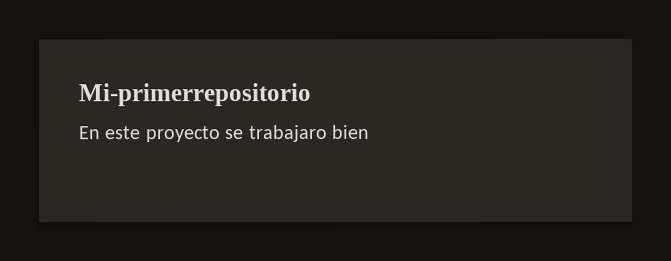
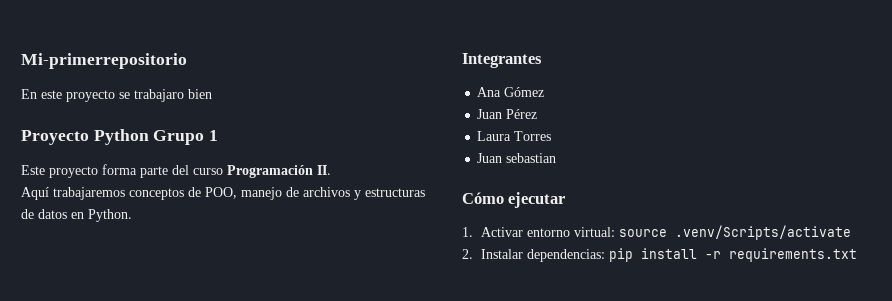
+ Proyecto Python Grupo 1
+ Este proyecto forma parte del curso Programación II.
+ Aquí trabajaremos conceptos de POO, manejo de archivos y estructuras de datos en Python.
+ Integrantes
+ Ana Gómez
+ Juan Pérez
+ Laura Torres
+ Juan sebastian
+ Cómo ejecutar
+ 1. Activar entorno virtual: source .venv/Scripts/activate
+ 2. Instalar dependencias: pip install -r requirements.txt

